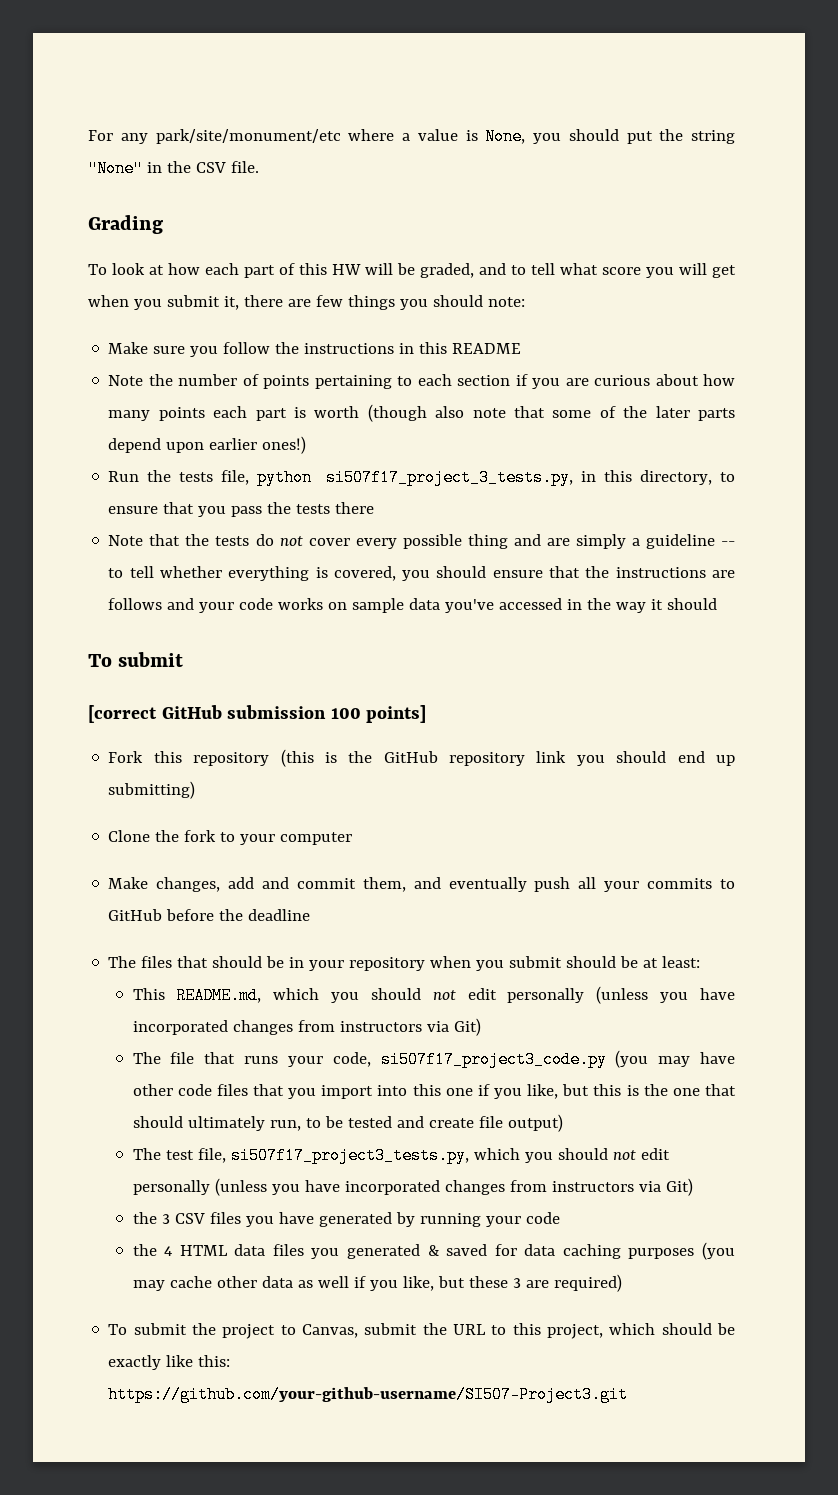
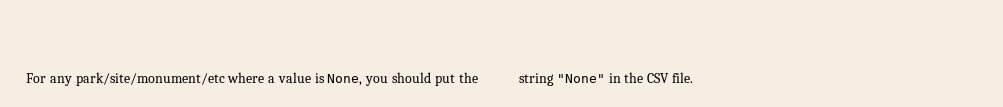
- Grading
- To look at how each part of this HW will be graded, and to tell what score you will get when you submit it, there are few things you should note:
- Make sure you follow the instructions in this README
- Note the number of points pertaining to each section if you are curious about how many points each part is worth (though also note that some of the later parts depend upon earlier ones!)
- Run the tests file, python si507f17_project_3_tests.py, in this directory, to ensure that you pass the tests there
- Note that the tests do not cover every possible thing and are simply a guideline -- to tell whether everything is covered, you should ensure that the instructions are follows and your code works on sample data you've accessed in the way it should
- To submit
- [correct GitHub submission 100 points]
- Fork this repository (this is the GitHub repository link you should end up submitting)
- Clone the fork to your computer
- Make changes, add and commit them, and eventually push all your commits to GitHub before the deadline
- The files that should be in your repository when you submit should be at least:
- This README.md, which you should not edit personally (unless you have incorporated changes from instructors via Git)
- The file that runs your code, si507f17_project3_code.py (you may have other code files that you import into this one if you like, but this is the one that should ultimately run, to be tested and create file output)
- The test file, si507f17_project3_tests.py, which you should not edit personally (unless you have incorporated changes from instructors via Git)
- the 3 CSV files you have generated by running your code
- the 4 HTML data files you generated & saved for data caching purposes (you may cache other data as well if you like, but these 3 are required)
- To submit the project to Canvas, submit the URL to this project, which should be exactly like this: https://github.com/your-github-username/SI507-Project3.git

